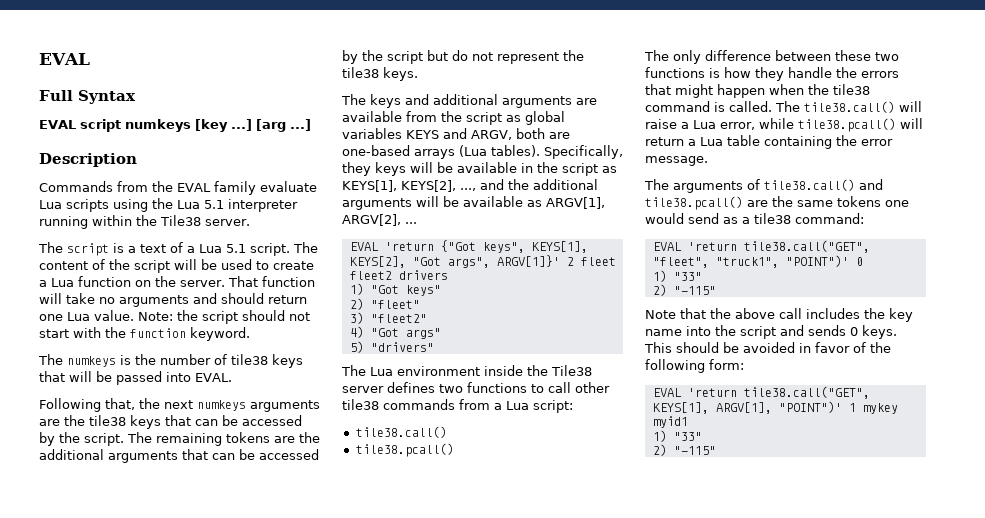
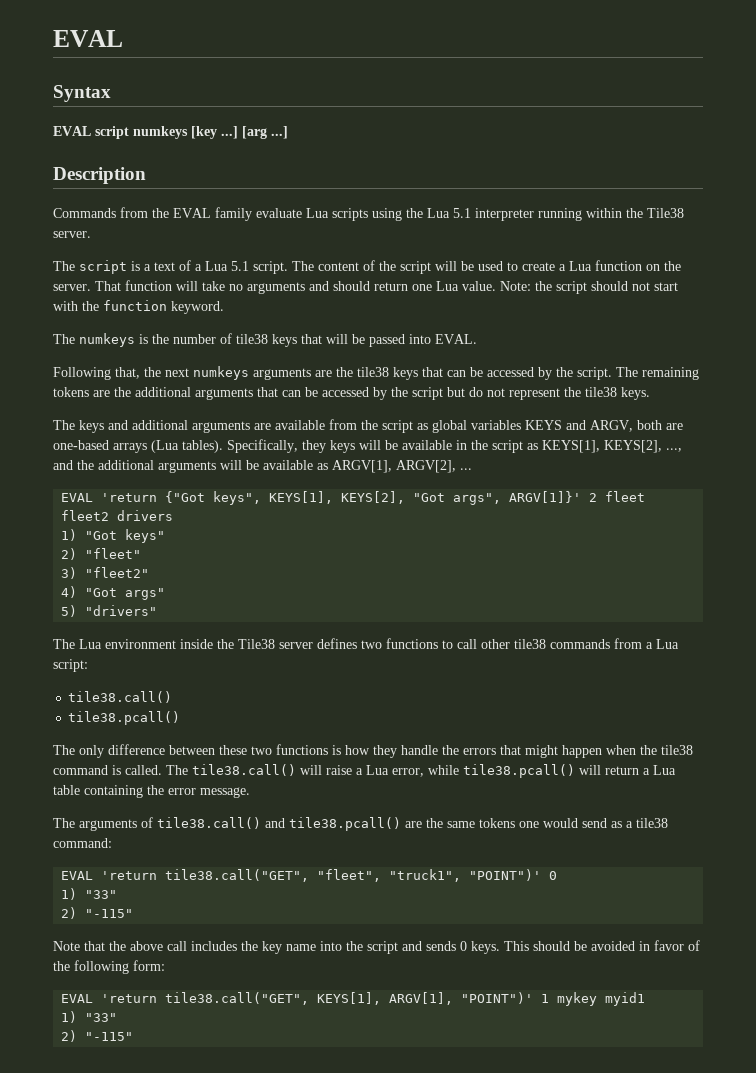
- Full Syntax
+ Syntax

